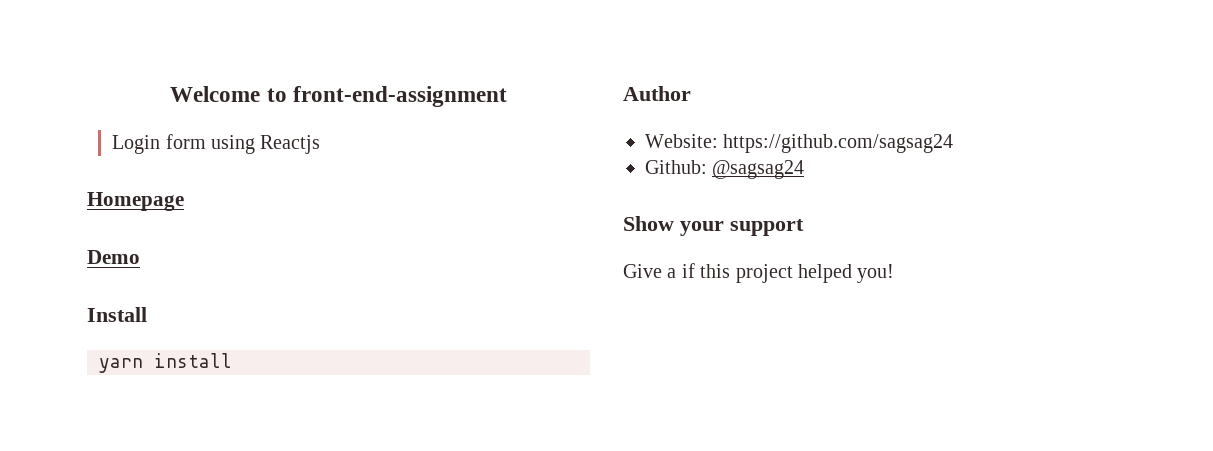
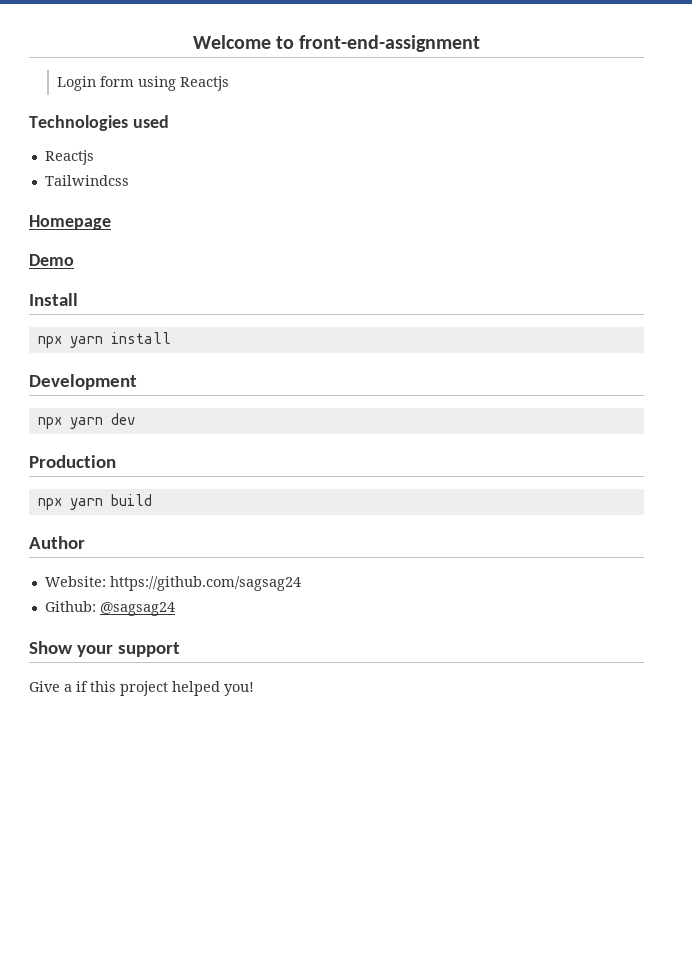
+ Technologies used
+ Reactjs
+ Tailwindcss
- yarn install
+ npx yarn install
+ Development
+ npx yarn dev
+ Production
+ npx yarn build

